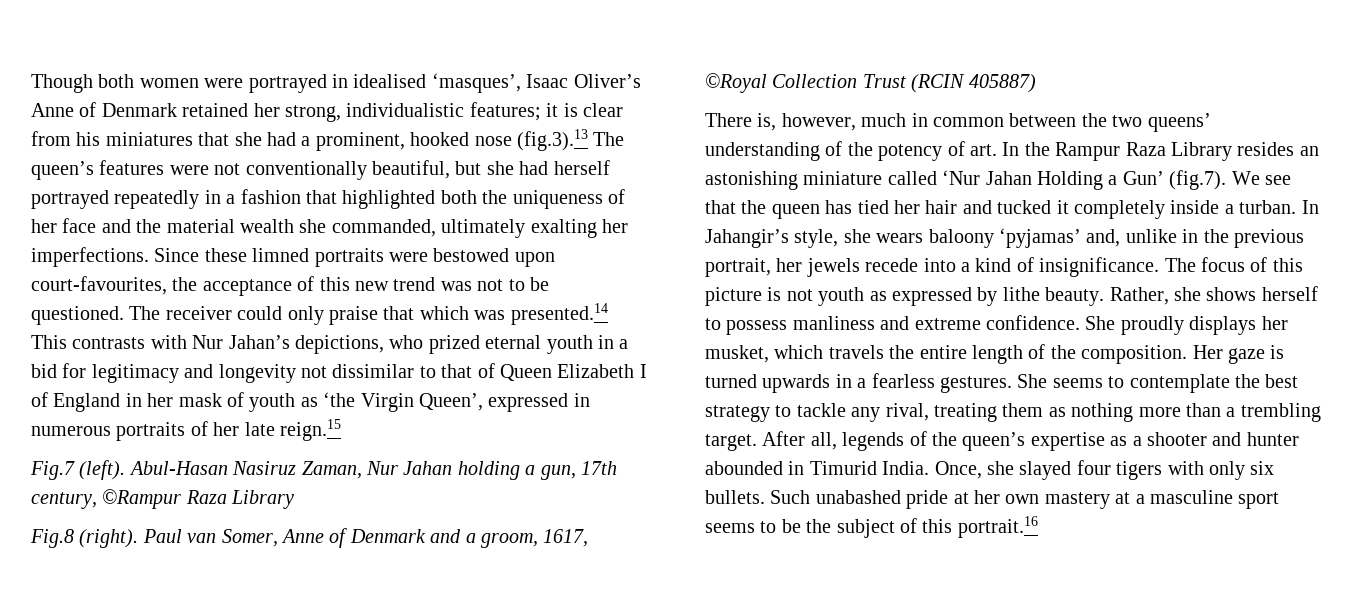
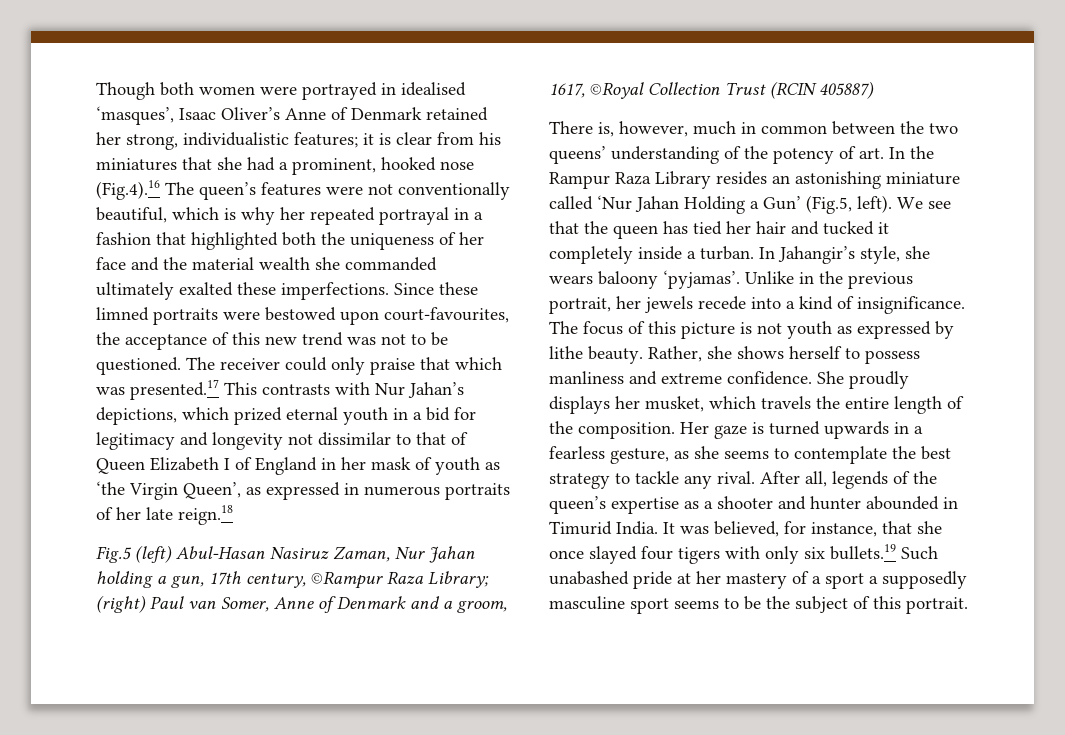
- Though both women were portrayed in idealised ‘masques’, Isaac Oliver’s Anne of Denmark retained her strong, individualistic features; it is clear from his miniatures that she had a prominent, hooked nose (fig.3).13 The queen’s features were not conventionally beautiful, but she had herself portrayed repeatedly in a fashion that highlighted both the uniqueness of her face and the material wealth she commanded, ultimately exalting her imperfections.
+ Though both women were portrayed in idealised ‘masques’, Isaac Oliver’s Anne of Denmark retained her strong, individualistic features; it is clear from his miniatures that she had a prominent, hooked nose (Fig.4).16 The queen’s features were not conventionally beautiful, which is why her repeated portrayal in a fashion that highlighted both the uniqueness of her face and the material wealth she commanded ultimately exalted these imperfections.
- The receiver could only praise that which was presented.14 This contrasts with Nur Jahan’s depictions, who prized eternal youth in a bid for legitimacy and longevity not dissimilar to that of Queen Elizabeth I of England in her mask of youth as ‘the Virgin Queen’, expressed in numerous portraits of her late reign.15
- Fig.7 (left). Abul-Hasan Nasiruz Zaman, Nur Jahan holding a gun, 17th century, ©Rampur Raza Library
- Fig.8 (right). Paul van Somer, Anne of Denmark and a groom, 1617, ©Royal Collection Trust (RCIN 405887)
+ The receiver could only praise that which was presented.17 This contrasts with Nur Jahan’s depictions, which prized eternal youth in a bid for legitimacy and longevity not dissimilar to that of Queen Elizabeth I of England in her mask of youth as ‘the Virgin Queen’, as expressed in numerous portraits of her late reign.18
+ Fig.5 (left) Abul-Hasan Nasiruz Zaman, Nur Jahan holding a gun, 17th century, ©Rampur Raza Library; (right) Paul van Somer, Anne of Denmark and a groom, 1617, ©Royal Collection Trust (RCIN 405887)
- There is, however, much in common between the two queens’ understanding of the potency of art. In the Rampur Raza Library resides an astonishing miniature called ‘Nur Jahan Holding a Gun’ (fig.7). We see that the queen has tied her hair and tucked it completely inside a turban.
+ There is, however, much in common between the two queens’ understanding of the potency of art. In the Rampur Raza Library resides an astonishing miniature called ‘Nur Jahan Holding a Gun’ (Fig.5, left). We see that the queen has tied her hair and tucked it completely inside a turban.
- In Jahangir’s style, she wears baloony ‘pyjamas’ and, unlike in the previous portrait, her jewels recede into a kind of insignificance.
+ In Jahangir’s style, she wears baloony ‘pyjamas’. Unlike in the previous portrait, her jewels recede into a kind of insignificance.
- Her gaze is turned upwards in a fearless gestures. She seems to contemplate the best strategy to tackle any rival, treating them as nothing more than a trembling target.
+ Her gaze is turned upwards in a fearless gesture, as she seems to contemplate the best strategy to tackle any rival.
- Once, she slayed four tigers with only six bullets. Such unabashed pride at her own mastery at a masculine sport seems to be the subject of this portrait.16
+ It was believed, for instance, that she once slayed four tigers with only six bullets.19 Such unabashed pride at her mastery of a sport a supposedly masculine sport seems to be the subject of this portrait.

